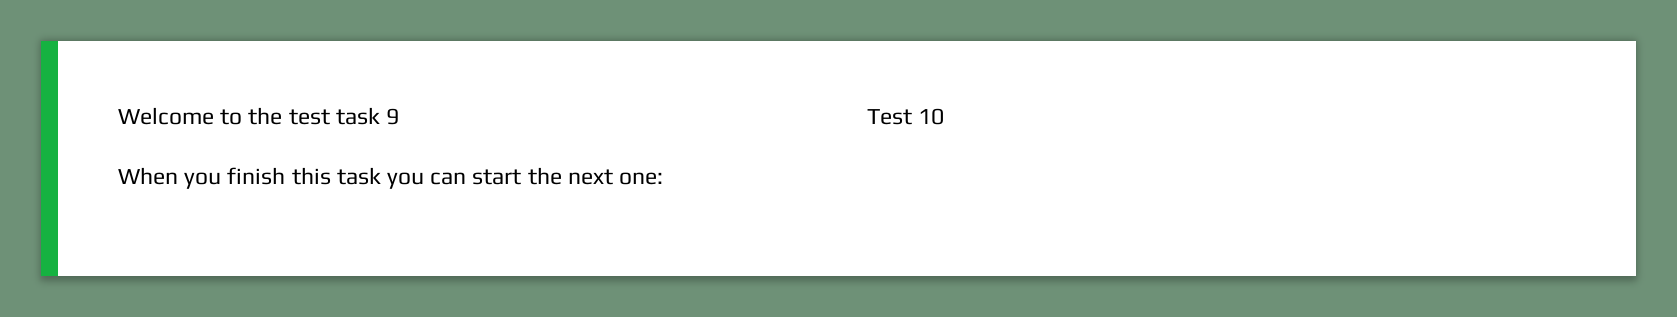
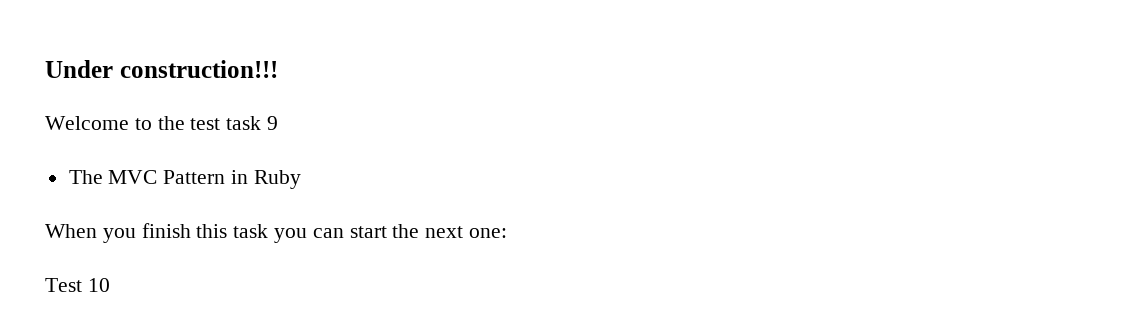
+ Under construction!!!
+ The MVC Pattern in Ruby

